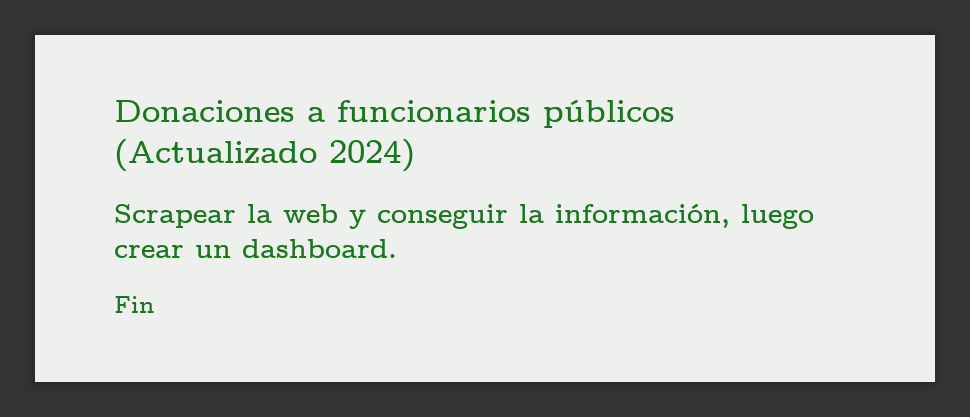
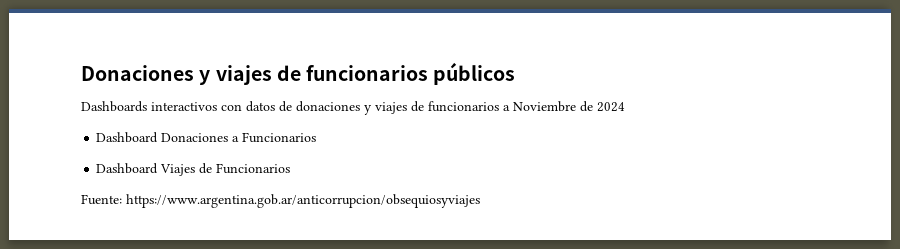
- Donaciones a funcionarios públicos (Actualizado 2024)
- Scrapear la web y conseguir la información, luego crear un dashboard.
- Fin
+ Donaciones y viajes de funcionarios públicos
+ Dashboards interactivos con datos de donaciones y viajes de funcionarios a Noviembre de 2024
+ Dashboard Donaciones a Funcionarios
+ Dashboard Viajes de Funcionarios
+ Fuente: https://www.argentina.gob.ar/anticorrupcion/obsequiosyviajes

